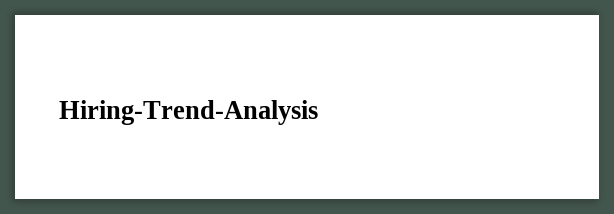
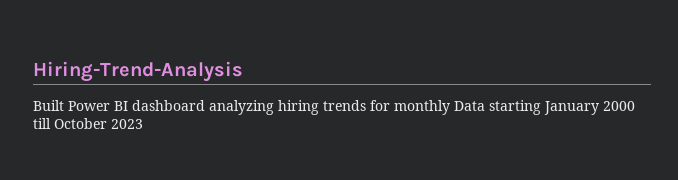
+ Built Power BI dashboard analyzing hiring trends for monthly Data starting January 2000 till October 2023

